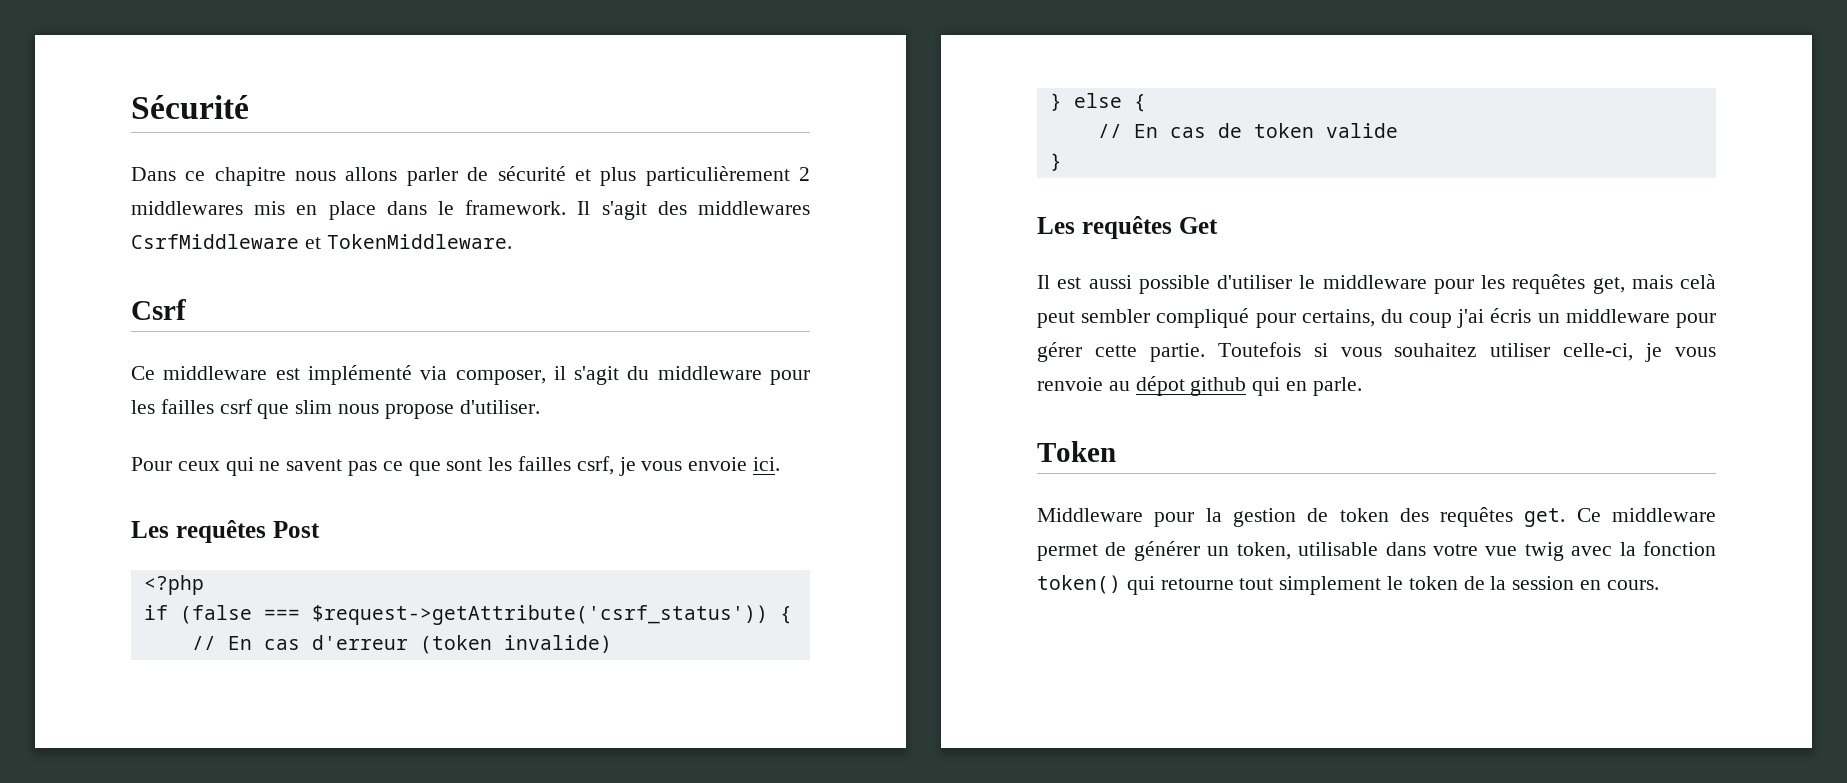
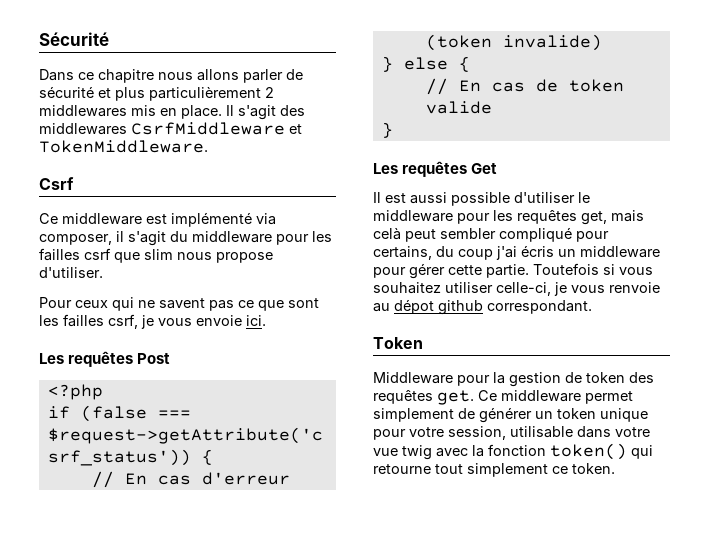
- Dans ce chapitre nous allons parler de sécurité et plus particulièrement 2 middlewares mis en place dans le framework.
+ Dans ce chapitre nous allons parler de sécurité et plus particulièrement 2 middlewares mis en place.
- Toutefois si vous souhaitez utiliser celle-ci, je vous renvoie au dépot github qui en parle.
+ Toutefois si vous souhaitez utiliser celle-ci, je vous renvoie au dépot github correspondant.
- Ce middleware permet de générer un token, utilisable dans votre vue twig avec la fonction token() qui retourne tout simplement le token de la session en cours.
+ Ce middleware permet simplement de générer un token unique pour votre session, utilisable dans votre vue twig avec la fonction token() qui retourne tout simplement ce token.

